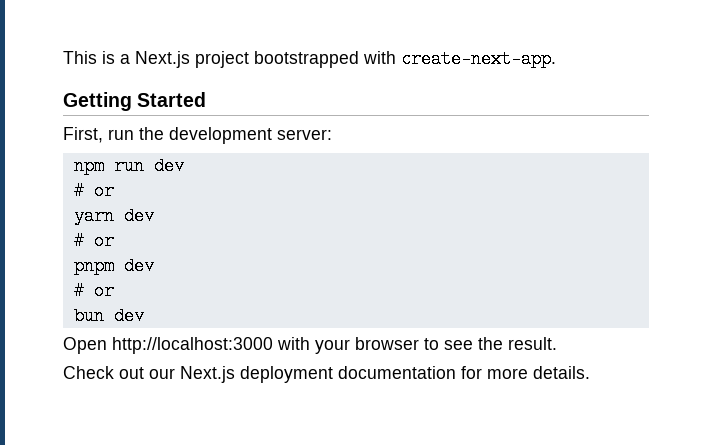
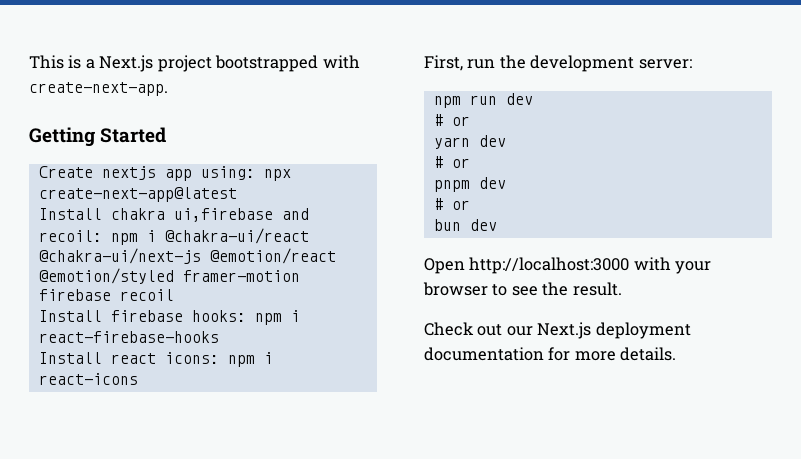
+ Create nextjs app using: npx create-next-app@latest
+ Install chakra ui,firebase and recoil: npm i @chakra-ui/react @chakra-ui/next-js @emotion/react @emotion/styled framer-motion firebase recoil
+ Install firebase hooks: npm i react-firebase-hooks
+ Install react icons: npm i react-icons

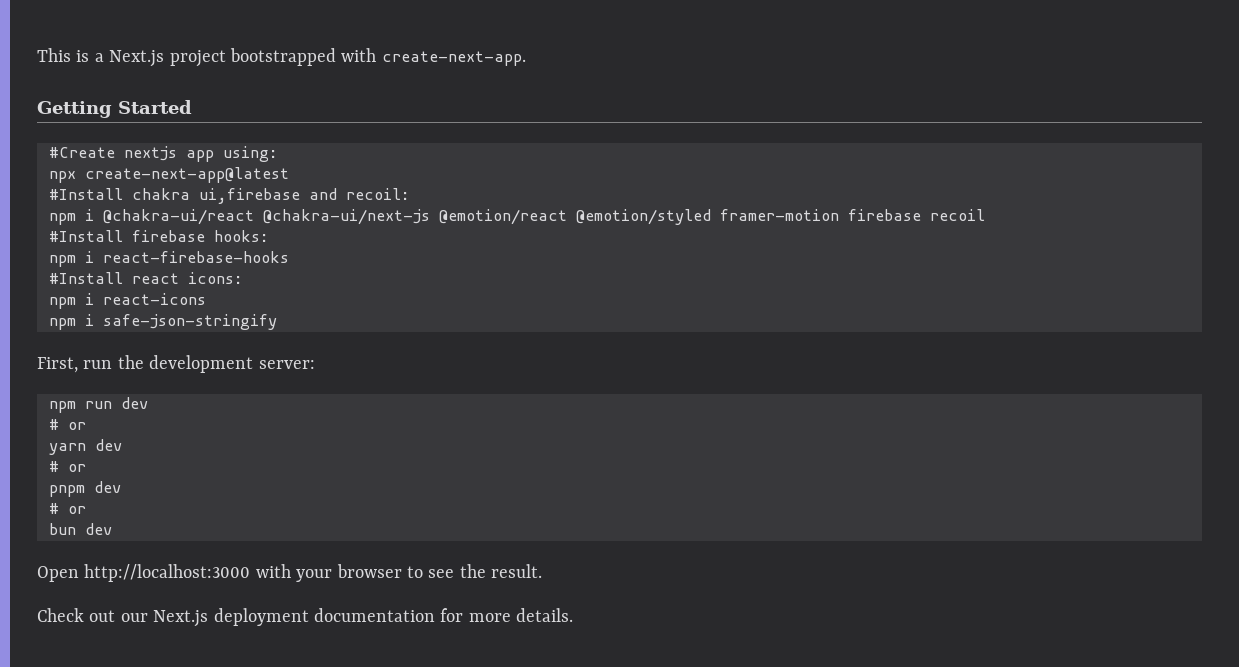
- Create nextjs app using: npx create-next-app@latest
+ #Create nextjs app using:
+ npx create-next-app@latest
- Install chakra ui,firebase and recoil: npm i @chakra-ui/react @chakra-ui/next-js @emotion/react @emotion/styled framer-motion firebase recoil
+ #Install chakra ui,firebase and recoil:
+ npm i @chakra-ui/react @chakra-ui/next-js @emotion/react @emotion/styled framer-motion firebase recoil
- Install firebase hooks: npm i react-firebase-hooks
+ #Install firebase hooks:
+ npm i react-firebase-hooks
- Install react icons: npm i react-icons
+ #Install react icons:
+ npm i react-icons
+ npm i safe-json-stringify

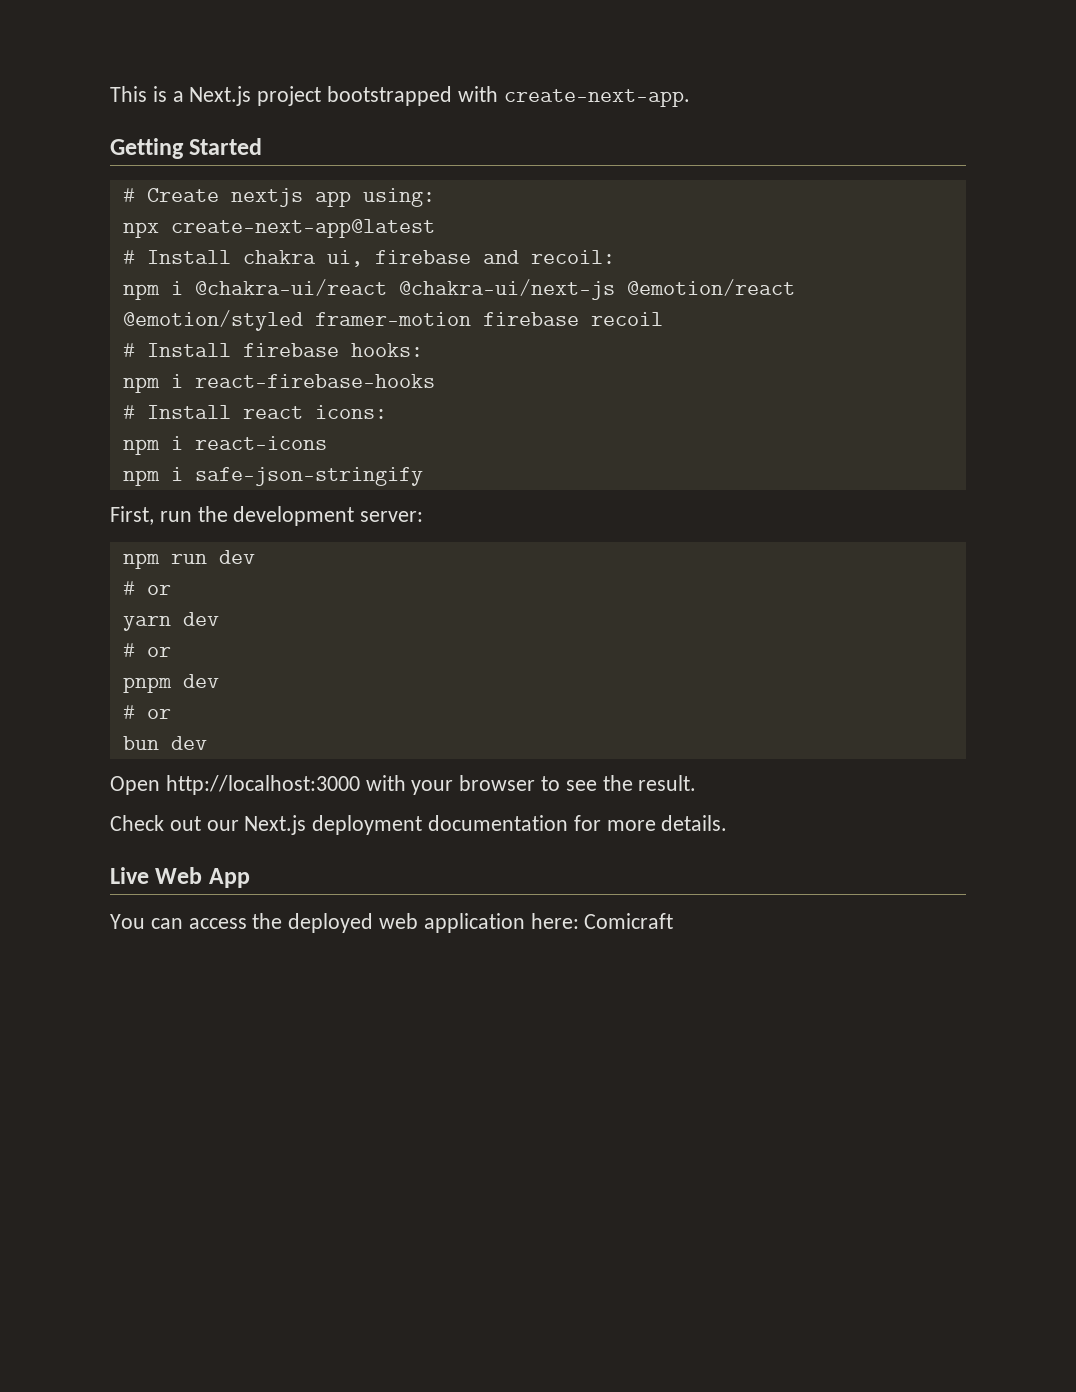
- #Create nextjs app using:
+ # Create nextjs app using:
- #Install chakra ui,firebase and recoil:
+ # Install chakra ui, firebase and recoil:
- #Install firebase hooks:
+ # Install firebase hooks:
- #Install react icons:
+ # Install react icons:
+ Live Web App
+ You can access the deployed web application here: Comicraft

